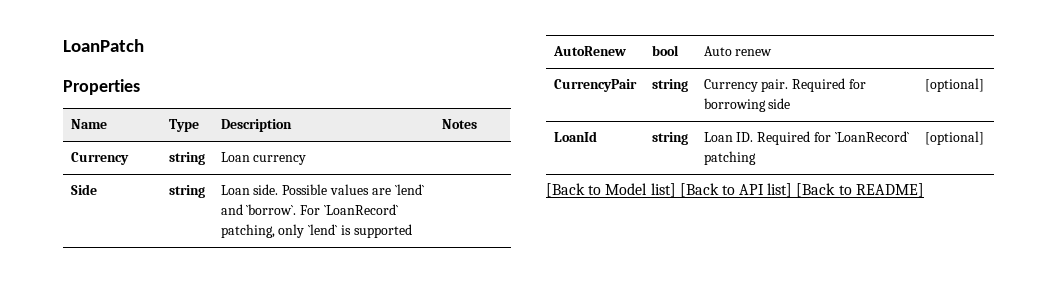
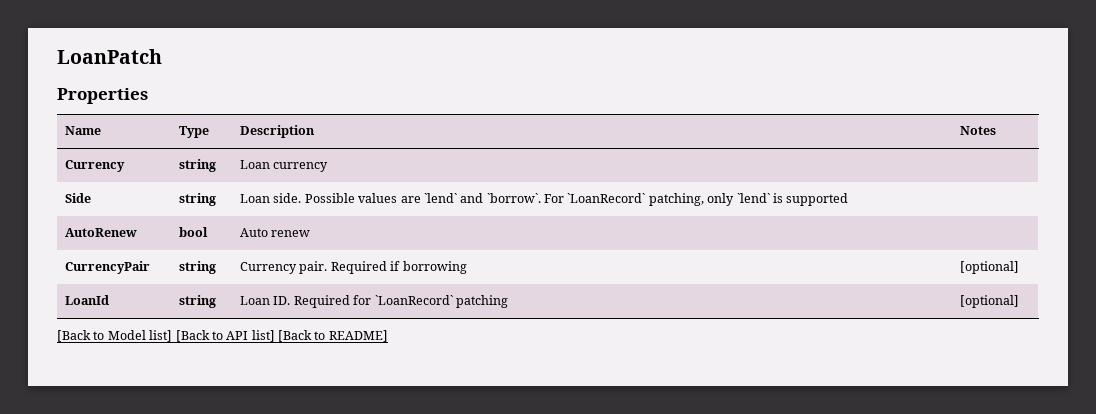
- CurrencyPair | string | Currency pair. Required for borrowing side | [optional]
+ CurrencyPair | string | Currency pair. Required if borrowing | [optional]

